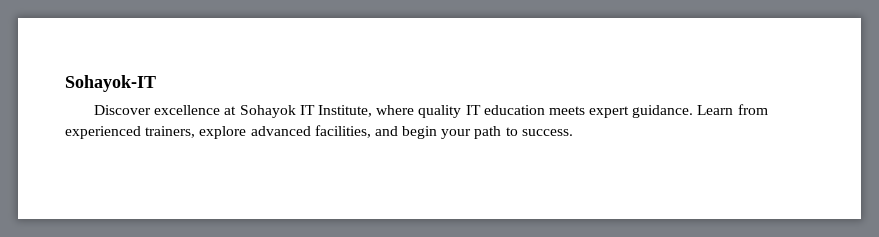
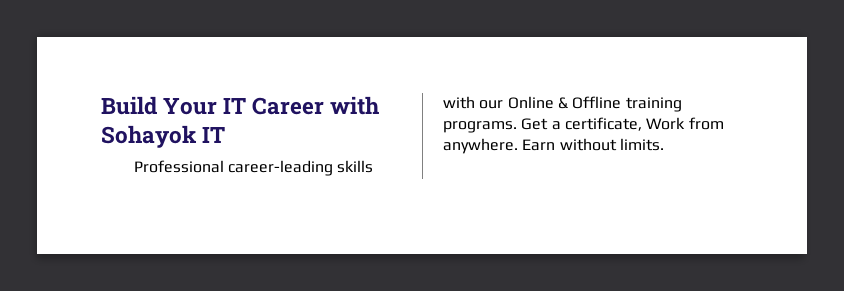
- Sohayok-IT
- Discover excellence at Sohayok IT Institute, where quality IT education meets expert guidance. Learn from experienced trainers, explore advanced facilities, and begin your path to success.
+ Build Your IT Career with Sohayok IT
+ Professional career-leading skills with our Online & Offline training programs. Get a certificate, Work from anywhere. Earn without limits.

